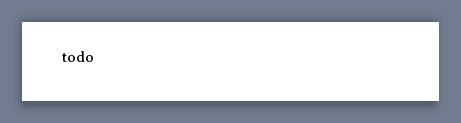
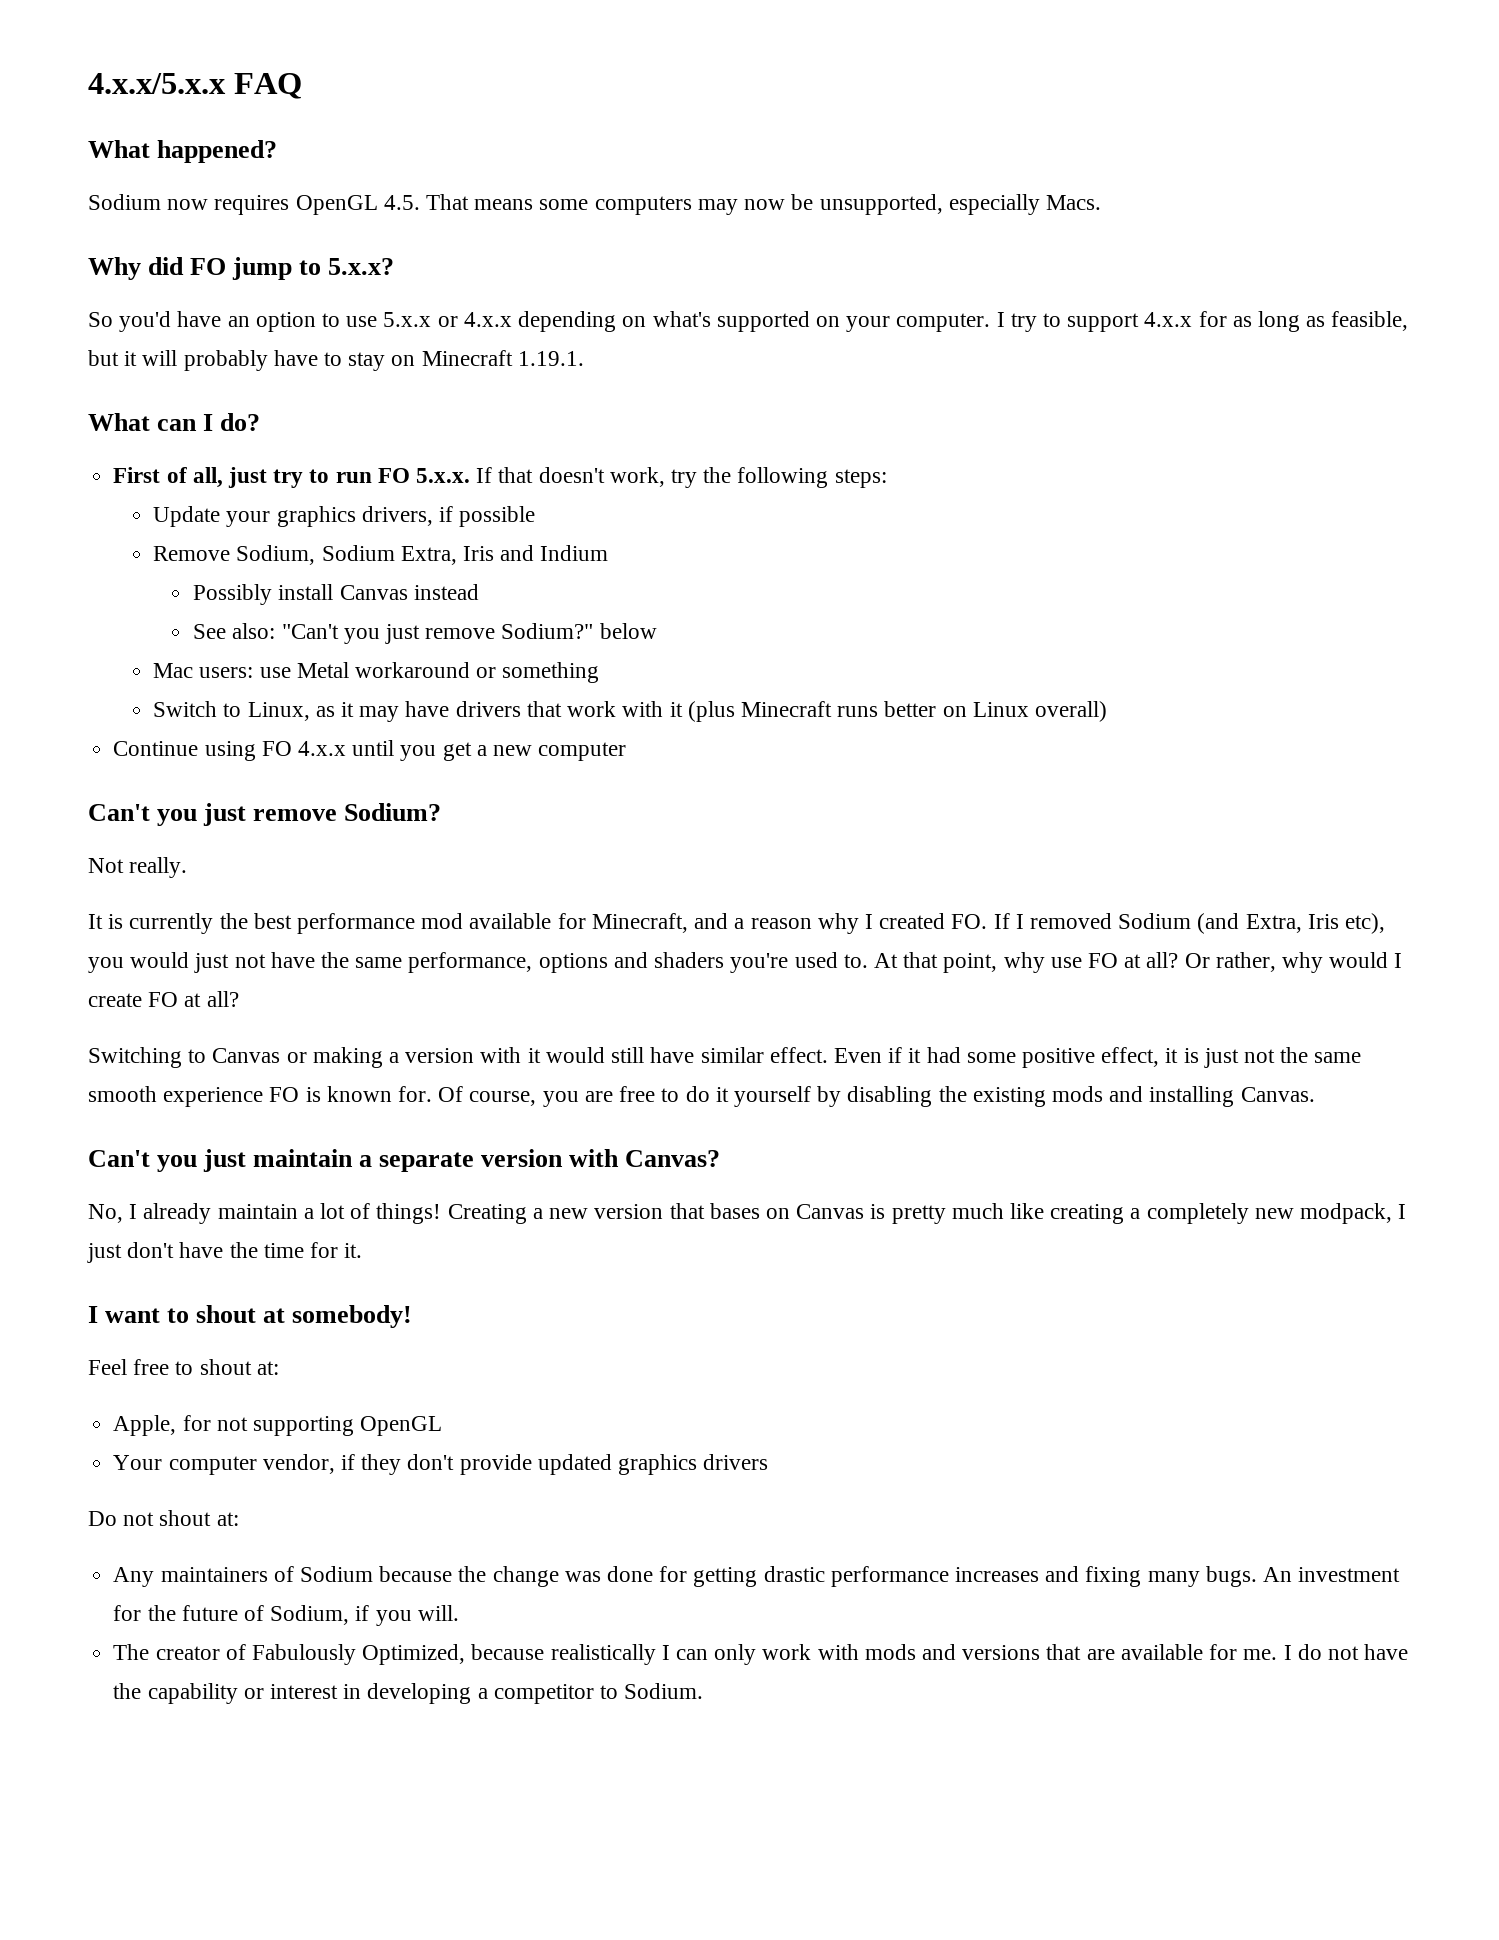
- todo
+ 4.x.x/5.x.x FAQ
+ What happened?
+ Sodium now requires OpenGL 4.5. That means some computers may now be unsupported, especially Macs.
+ Why did FO jump to 5.x.x?
+ So you'd have an option to use 5.x.x or 4.x.x depending on what's supported on your computer. I try to support 4.x.x for as long as feasible, but it will probably have to stay on Minecraft 1.19.1.
+ What can I do?
+ First of all, just try to run FO 5.x.x. If that doesn't work, try the following steps:
+ Update your graphics drivers, if possible
+ Remove Sodium, Sodium Extra, Iris and Indium
+ Possibly install Canvas instead
+ See also: "Can't you just remove Sodium?" below
+ Mac users: use Metal workaround or something
+ Switch to Linux, as it may have drivers that work with it (plus Minecraft runs better on Linux overall)
+ Continue using FO 4.x.x until you get a new computer
+ Can't you just remove Sodium?
+ Not really.
+ It is currently the best performance mod available for Minecraft, and a reason why I created FO. If I removed Sodium (and Extra, Iris etc), you would just not have the same performance, options and shaders you're used to. At that point, why use FO at all? Or rather, why would I create FO at all?
+ Switching to Canvas or making a version with it would still have similar effect. Even if it had some positive effect, it is just not the same smooth experience FO is known for. Of course, you are free to do it yourself by disabling the existing mods and installing Canvas.
+ Can't you just maintain a separate version with Canvas?
+ No, I already maintain a lot of things! Creating a new version that bases on Canvas is pretty much like creating a completely new modpack, I just don't have the time for it.
+ I want to shout at somebody!
+ Feel free to shout at:
+ Apple, for not supporting OpenGL
+ Your computer vendor, if they don't provide updated graphics drivers
+ Do not shout at:
+ Any maintainers of Sodium because the change was done for getting drastic performance increases and fixing many bugs. An investment for the future of Sodium, if you will.
+ The creator of Fabulously Optimized, because realistically I can only work with mods and versions that are available for me. I do not have the capability or interest in developing a competitor to Sodium.

